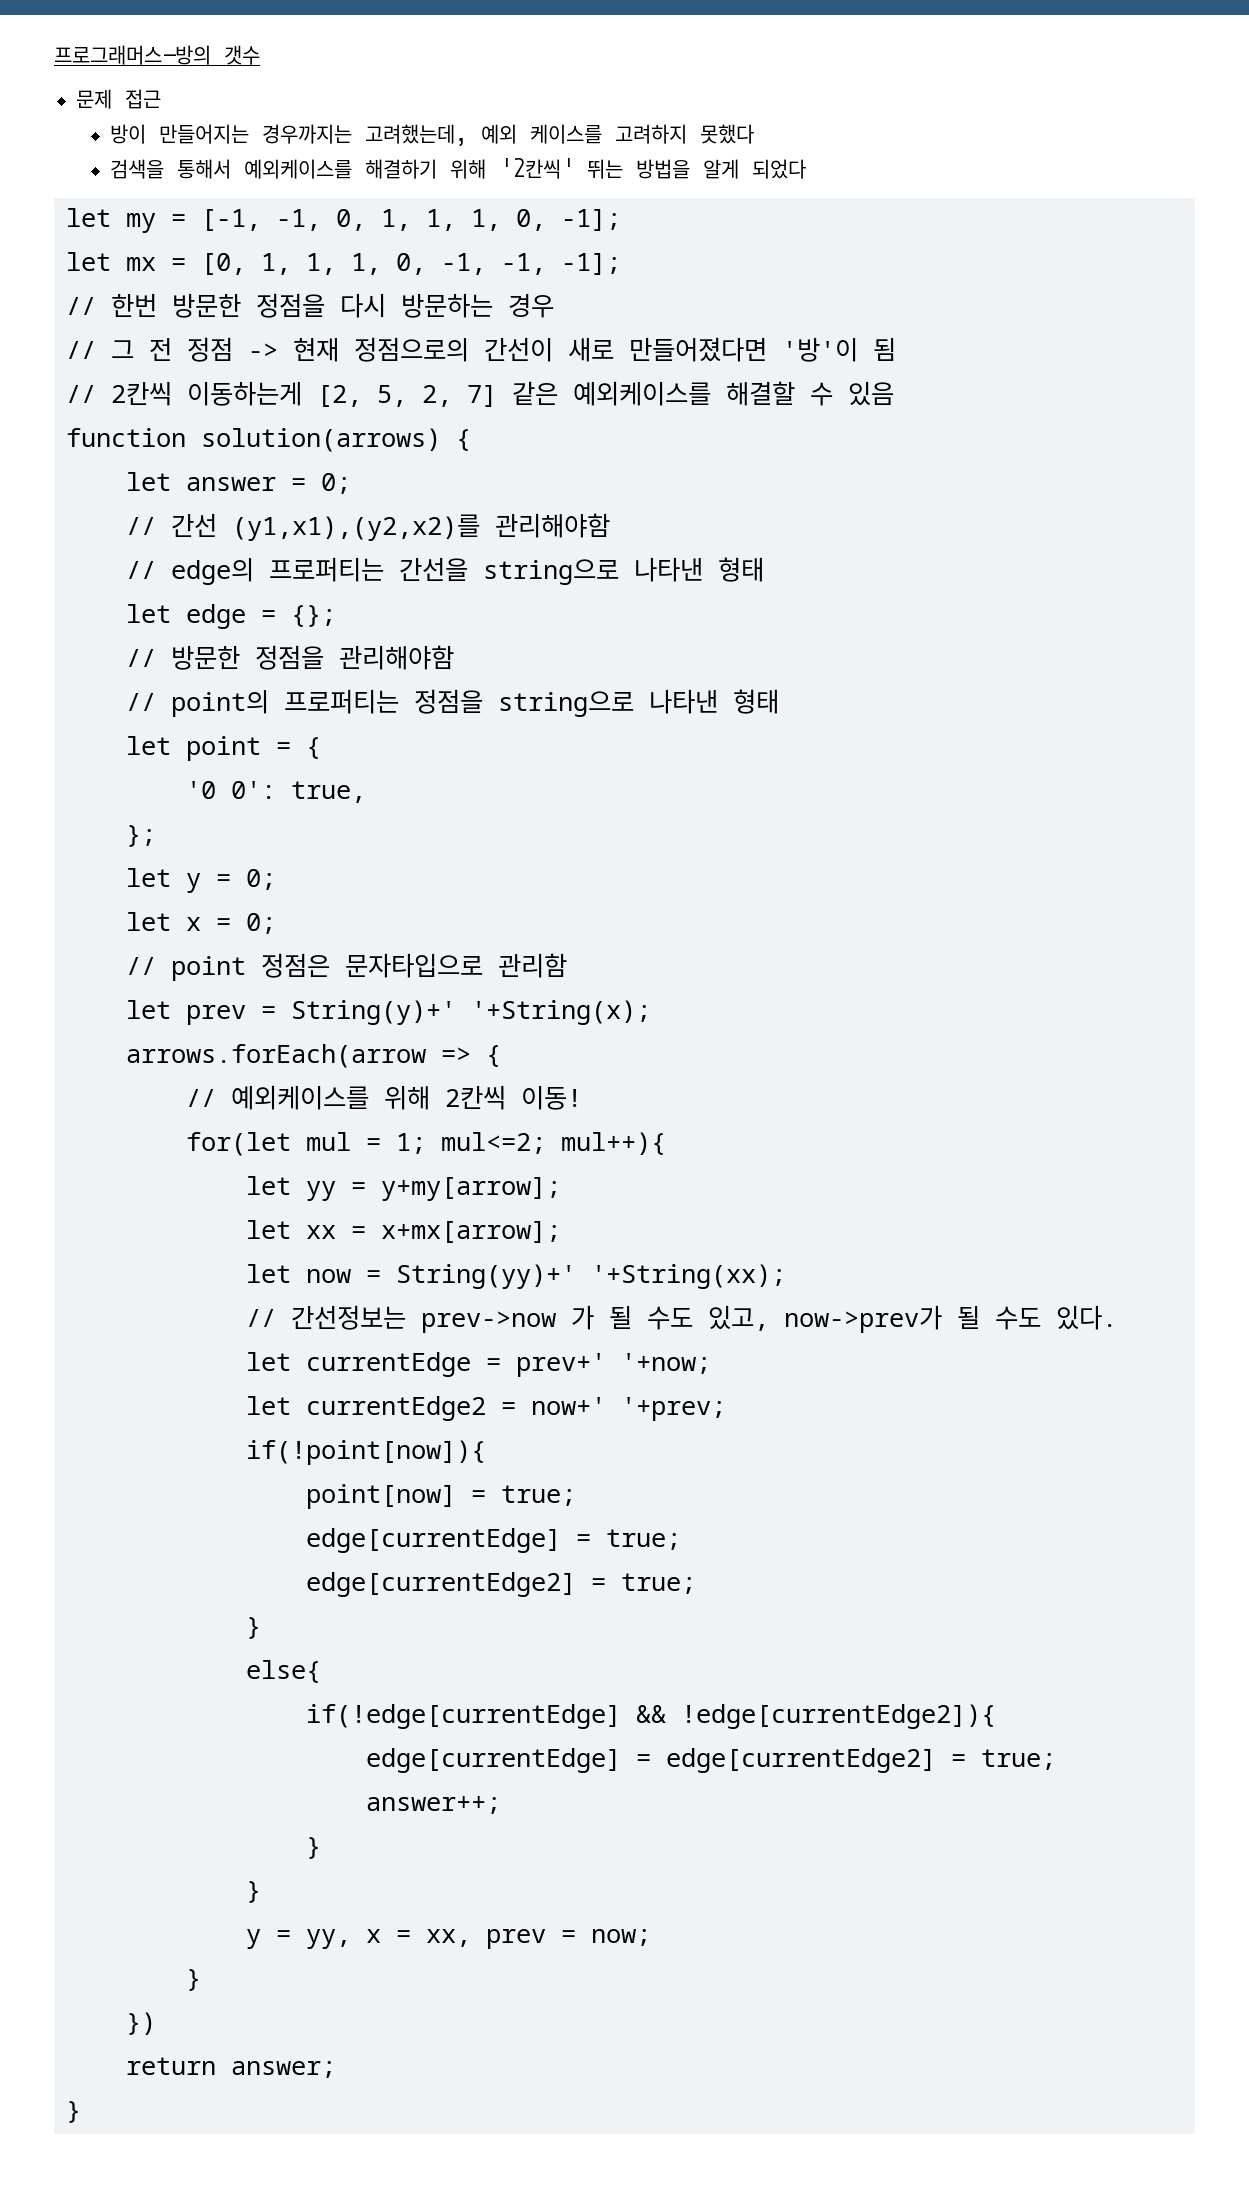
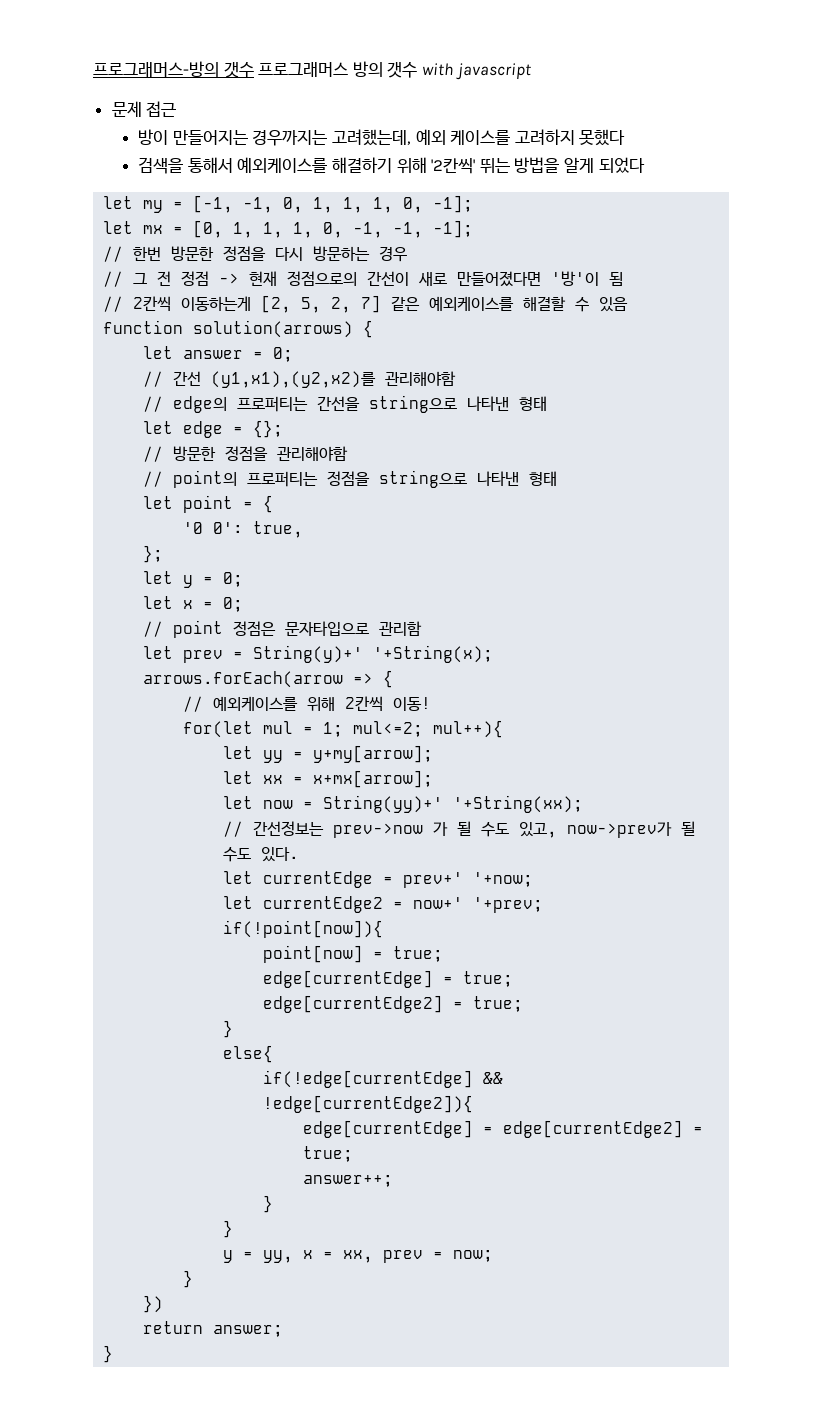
- 프로그래머스-방의 갯수
+ 프로그래머스-방의 갯수 프로그래머스 방의 갯수 with javascript

